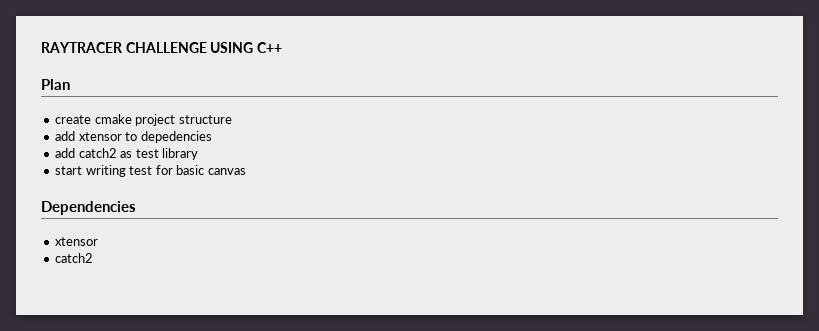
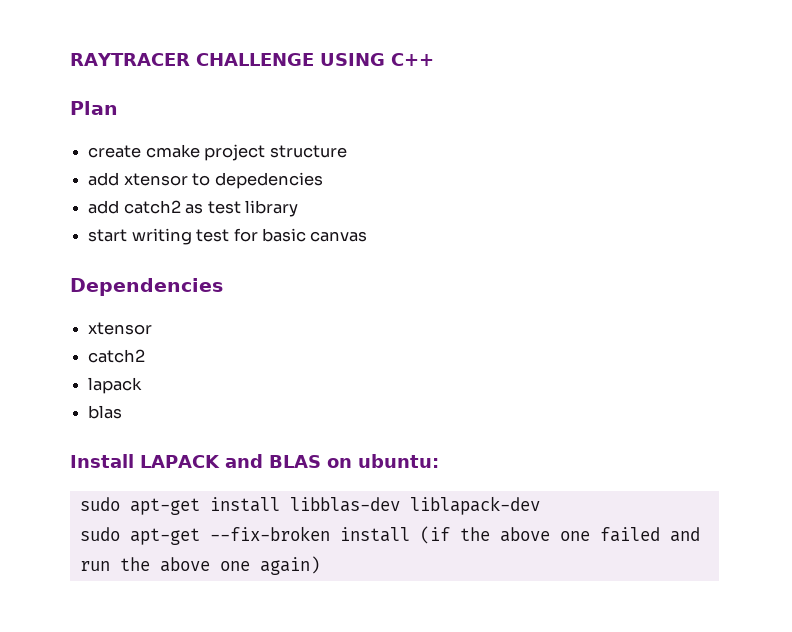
+ lapack
+ blas
+ Install LAPACK and BLAS on ubuntu:
+ sudo apt-get install libblas-dev liblapack-dev
+ sudo apt-get --fix-broken install (if the above one failed and run the above one again)

